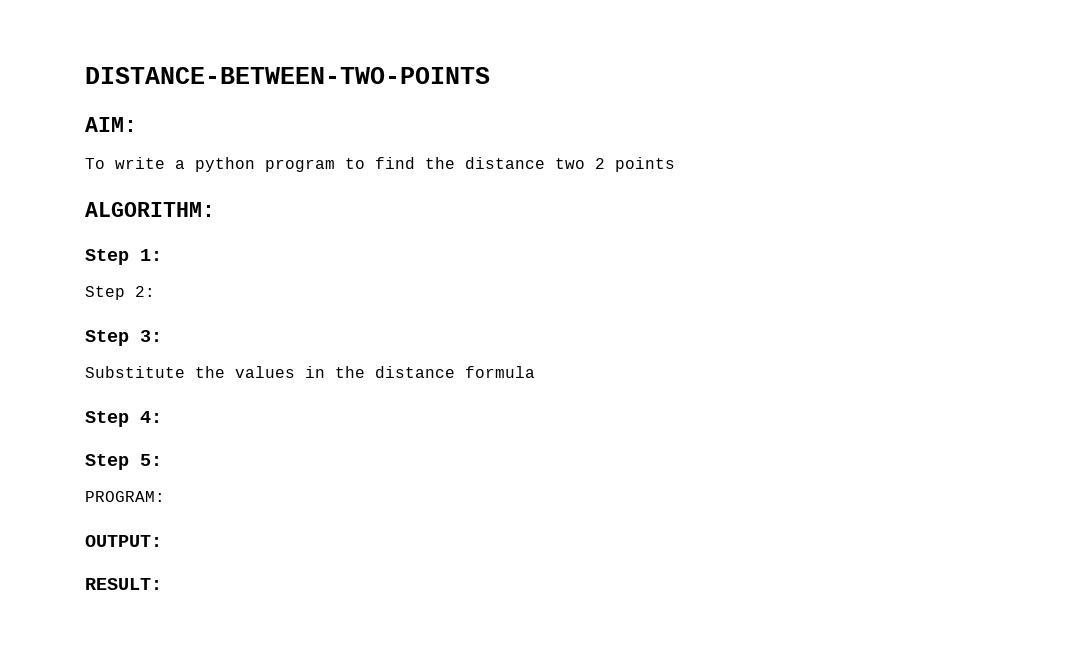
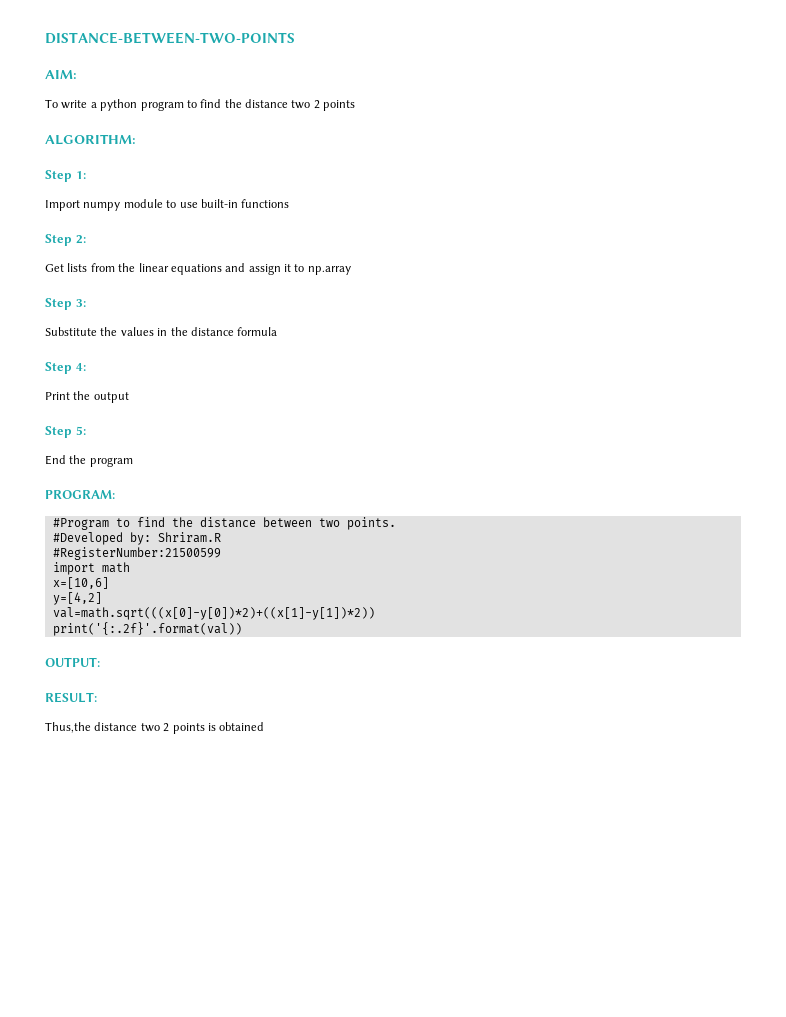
+ Import numpy module to use built-in functions
  Step 2:
+ Get lists from the linear equations and assign it to np.array
+ Print the output
+ End the program
  PROGRAM:
+ #Program to find the distance between two points.
+ #Developed by: Shriram.R
+ #RegisterNumber:21500599
+ import math
+ x=[10,6]
+ y=[4,2]
+ val=math.sqrt(((x[0]-y[0])*2)+((x[1]-y[1])*2))
+ print('{:.2f}'.format(val))
  OUTPUT:
  RESULT:
+ Thus,the distance two 2 points is obtained

